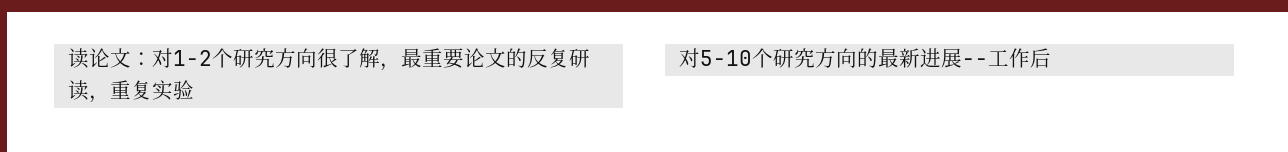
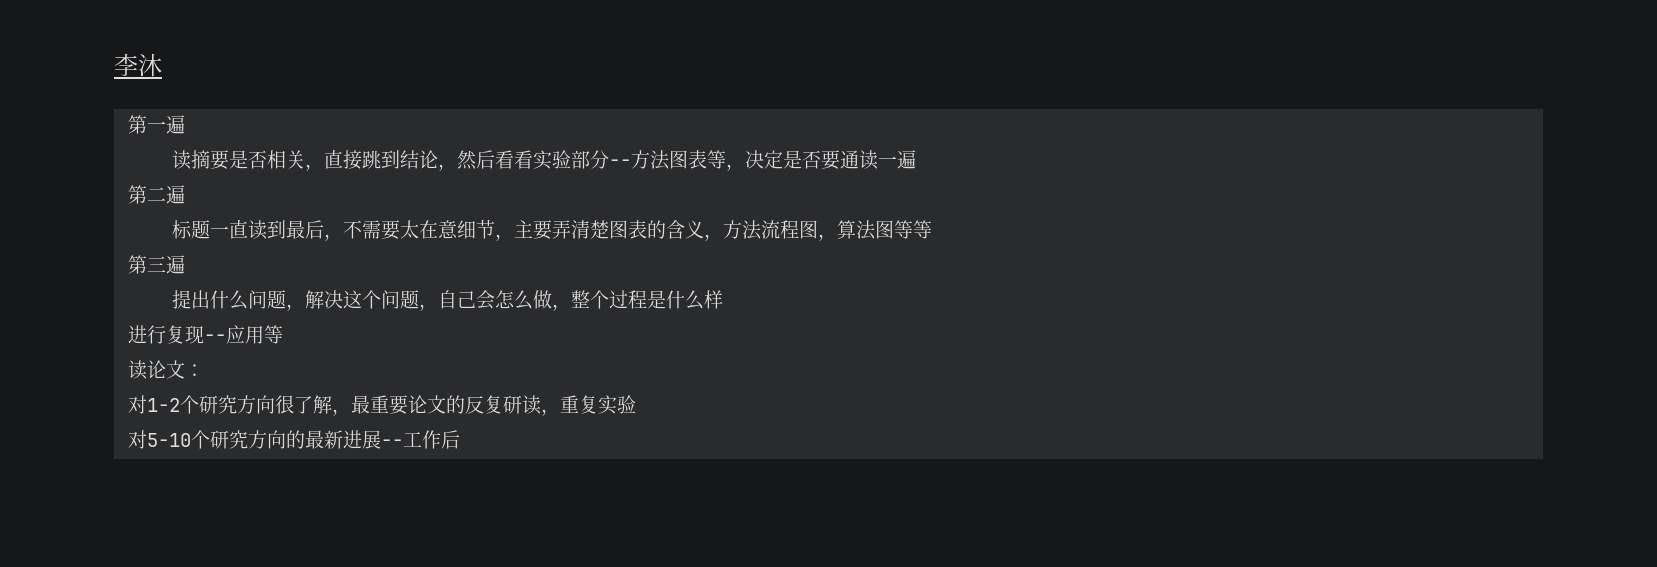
+ 李沐
+ 第一遍
+ 读摘要是否相关，直接跳到结论，然后看看实验部分--方法图表等，决定是否要通读一遍
+ 第二遍
+ 标题一直读到最后，不需要太在意细节，主要弄清楚图表的含义，方法流程图，算法图等等
+ 第三遍
+ 提出什么问题，解决这个问题，自己会怎么做，整个过程是什么样
+ 进行复现--应用等
- 读论文：对1-2个研究方向很了解，最重要论文的反复研读，重复实验
+ 读论文：
+ 对1-2个研究方向很了解，最重要论文的反复研读，重复实验

